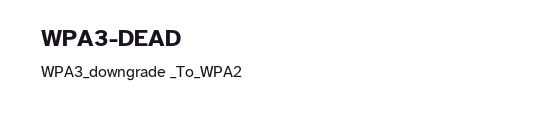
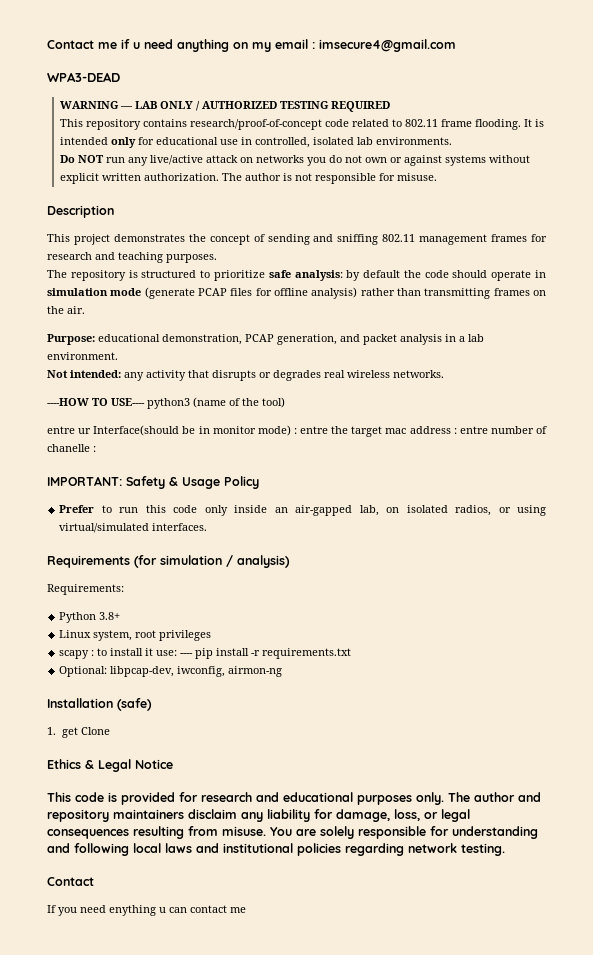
+ Contact me if u need anything on my email : imsecure4@gmail.com
  WPA3-DEAD
- WPA3_downgrade _To_WPA2
+ WARNING — LAB ONLY / AUTHORIZED TESTING REQUIRED
+ This repository contains research/proof-of-concept code related to 802.11 frame flooding. It is intended only for educational use in controlled, isolated lab environments.
+ Do NOT run any live/active attack on networks you do not own or against systems without explicit written authorization. The author is not responsible for misuse.
+ Description
+ This project demonstrates the concept of sending and sniffing 802.11 management frames for research and teaching purposes.
+ The repository is structured to prioritize safe analysis: by default the code should operate in simulation mode (generate PCAP files for offline analysis) rather than transmitting frames on the air.
+ Purpose: educational demonstration, PCAP generation, and packet analysis in a lab environment.
+ Not intended: any activity that disrupts or degrades real wireless networks.
+ ----HOW TO USE---- python3 (name of the tool)
+ entre ur Interface(should be in monitor mode) : entre the target mac address : entre number of chanelle :
+ IMPORTANT: Safety & Usage Policy
+ Prefer to run this code only inside an air-gapped lab, on isolated radios, or using virtual/simulated interfaces.
+ Requirements (for simulation / analysis)
+ Requirements:
+ Python 3.8+
+ Linux system, root privileges
+ scapy : to install it use: ---- pip install -r requirements.txt
+ Optional: libpcap-dev, iwconfig, airmon-ng
+ Installation (safe)
+ 1. get Clone
+ Ethics & Legal Notice
+ This code is provided for research and educational purposes only. The author and repository maintainers disclaim any liability for damage, loss, or legal consequences resulting from misuse. You are solely responsible for understanding and following local laws and institutional policies regarding network testing.
+ Contact
+ If you need enything u can contact me

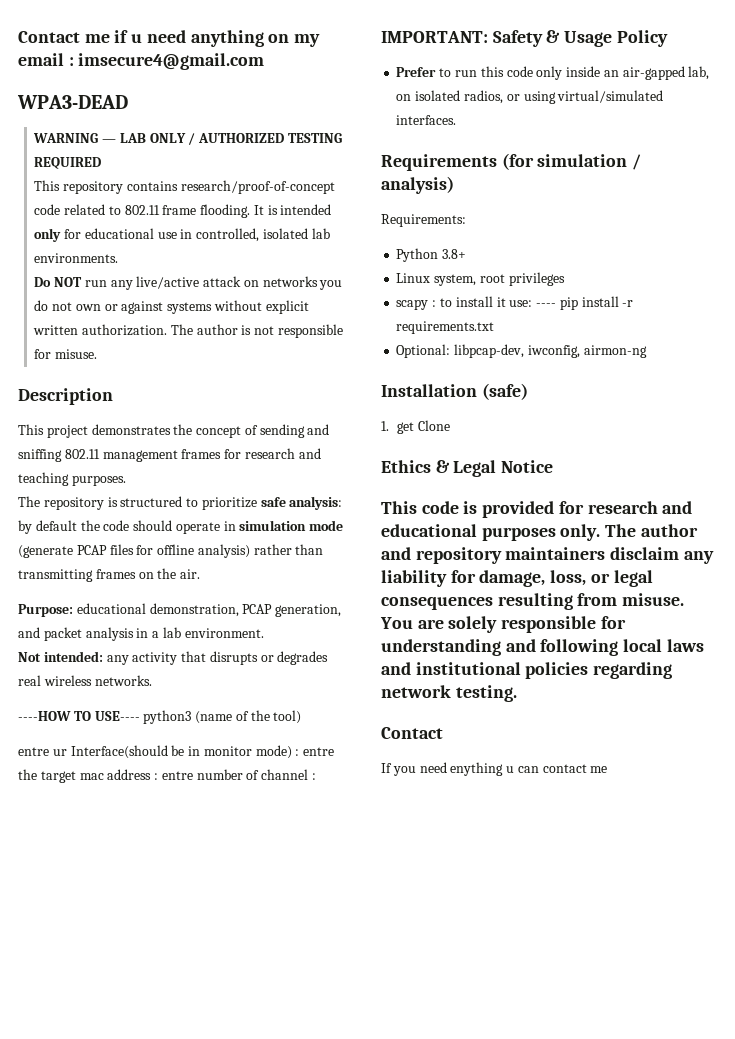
- entre ur Interface(should be in monitor mode) : entre the target mac address : entre number of chanelle :
+ entre ur Interface(should be in monitor mode) : entre the target mac address : entre number of channel :

